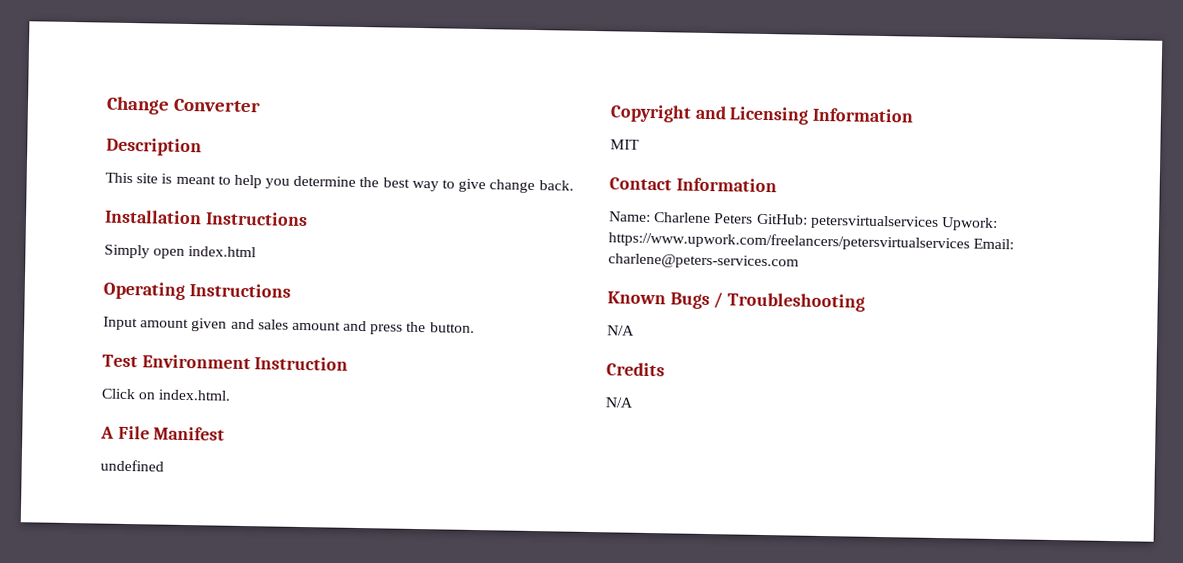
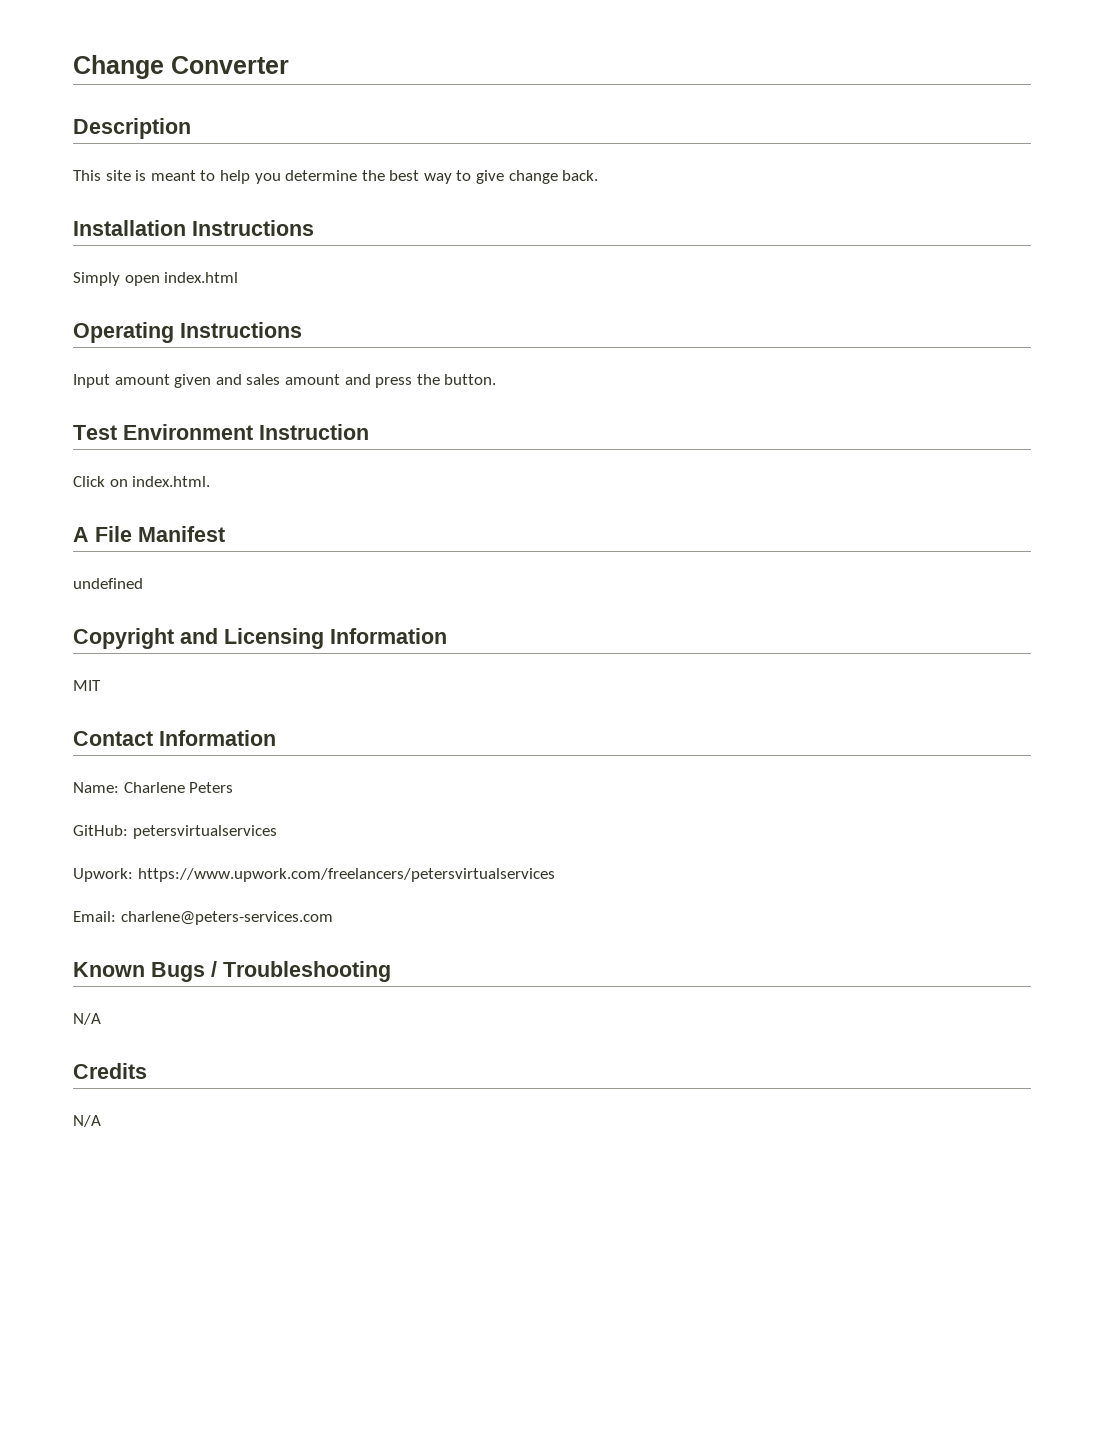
- Name: Charlene Peters GitHub: petersvirtualservices Upwork: https://www.upwork.com/freelancers/petersvirtualservices Email: charlene@peters-services.com
+ Name: Charlene Peters
+ GitHub: petersvirtualservices
+ Upwork: https://www.upwork.com/freelancers/petersvirtualservices
+ Email: charlene@peters-services.com

